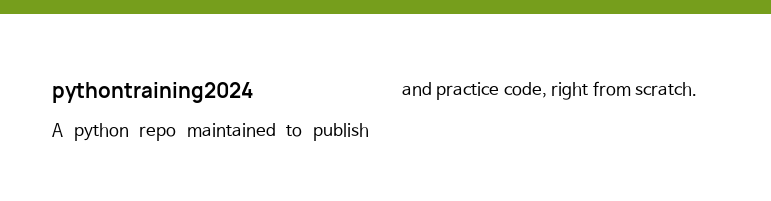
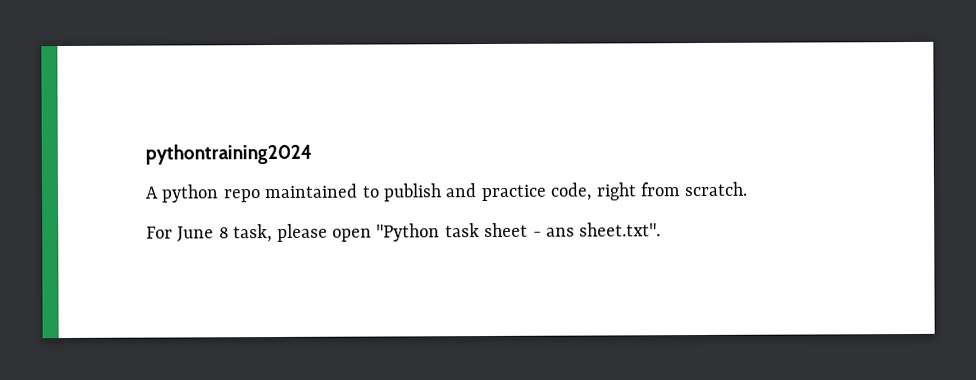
+ For June 8 task, please open "Python task sheet - ans sheet.txt".

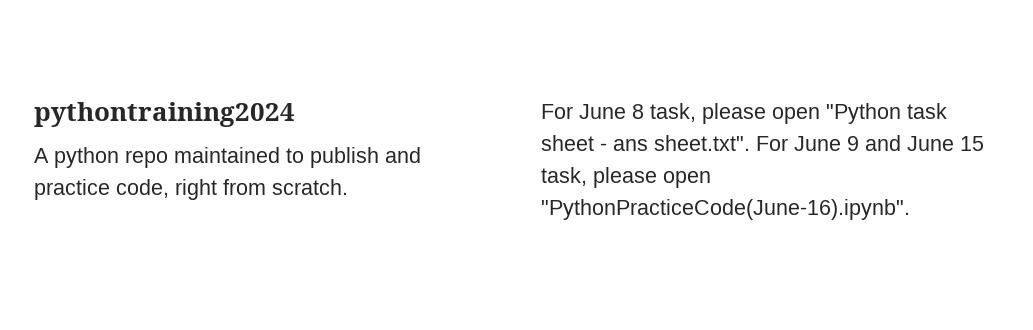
- For June 8 task, please open "Python task sheet - ans sheet.txt".
+ For June 8 task, please open "Python task sheet - ans sheet.txt". For June 9 and June 15 task, please open "PythonPracticeCode(June-16).ipynb".

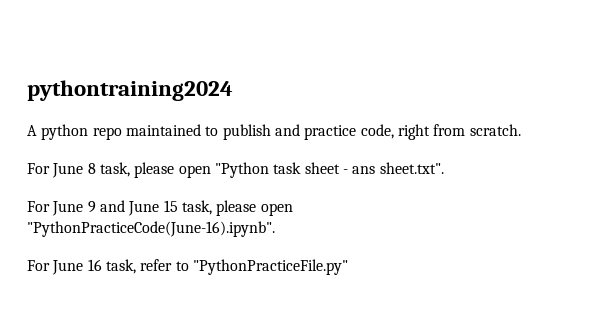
- For June 8 task, please open "Python task sheet - ans sheet.txt". For June 9 and June 15 task, please open "PythonPracticeCode(June-16).ipynb".
+ For June 8 task, please open "Python task sheet - ans sheet.txt".
+ For June 9 and June 15 task, please open "PythonPracticeCode(June-16).ipynb".
+ For June 16 task, refer to "PythonPracticeFile.py"

